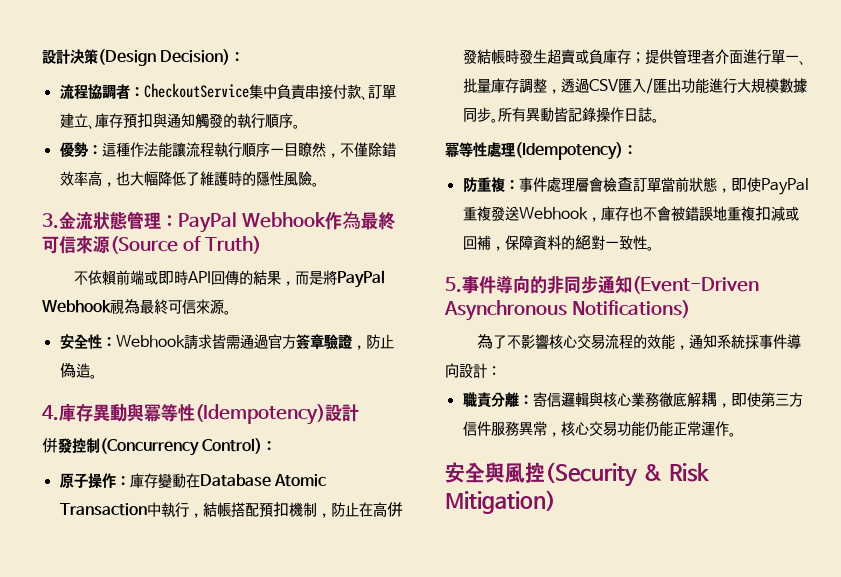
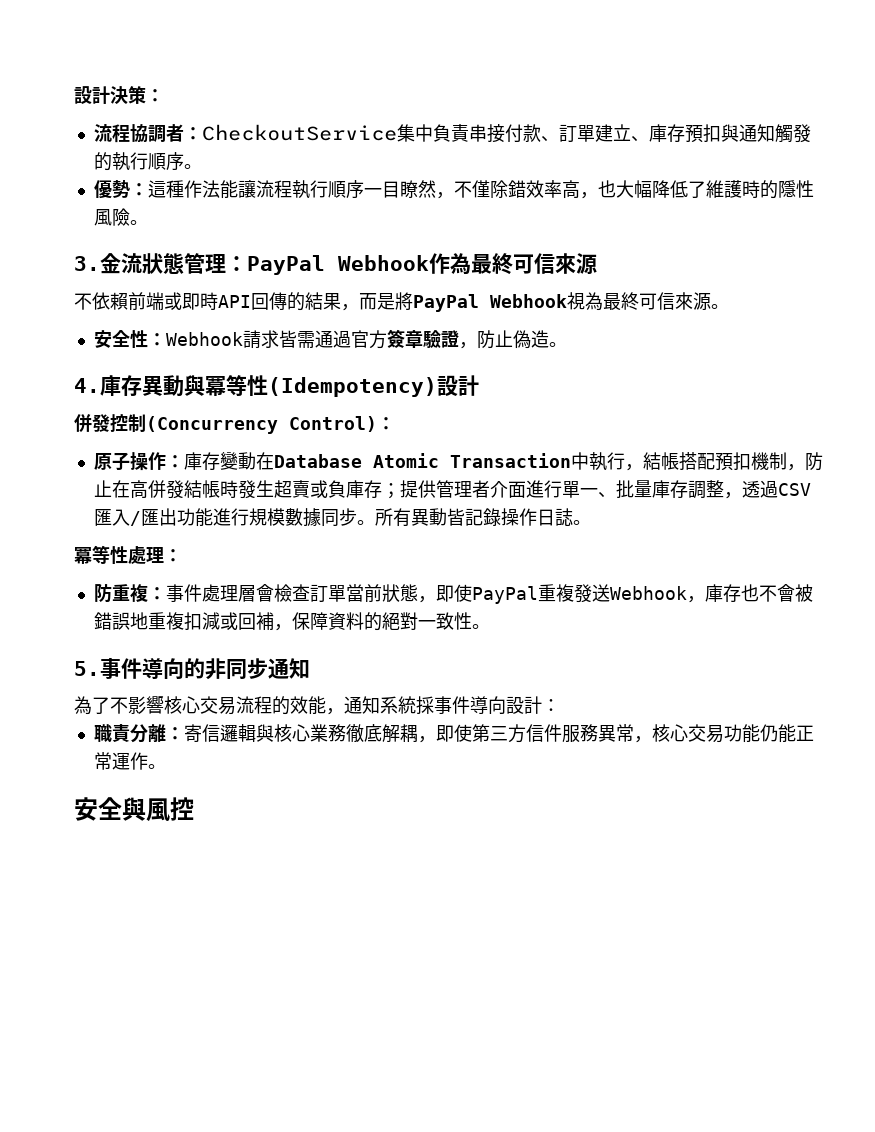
- 設計決策(Design Decision)：
+ 設計決策：
- 3.金流狀態管理：PayPal Webhook作為最終可信來源(Source of Truth)
+ 3.金流狀態管理：PayPal Webhook作為最終可信來源
- 原子操作：庫存變動在Database Atomic Transaction中執行，結帳搭配預扣機制，防止在高併發結帳時發生超賣或負庫存；提供管理者介面進行單一、批量庫存調整，透過CSV匯入/匯出功能進行大規模數據同步。
+ 原子操作：庫存變動在Database Atomic Transaction中執行，結帳搭配預扣機制，防止在高併發結帳時發生超賣或負庫存；提供管理者介面進行單一、批量庫存調整，透過CSV匯入/匯出功能進行規模數據同步。
- 冪等性處理(Idempotency)：
+ 冪等性處理：
- 5.事件導向的非同步通知(Event-Driven Asynchronous Notifications)
+ 5.事件導向的非同步通知
- 安全與風控(Security & Risk Mitigation)
+ 安全與風控

